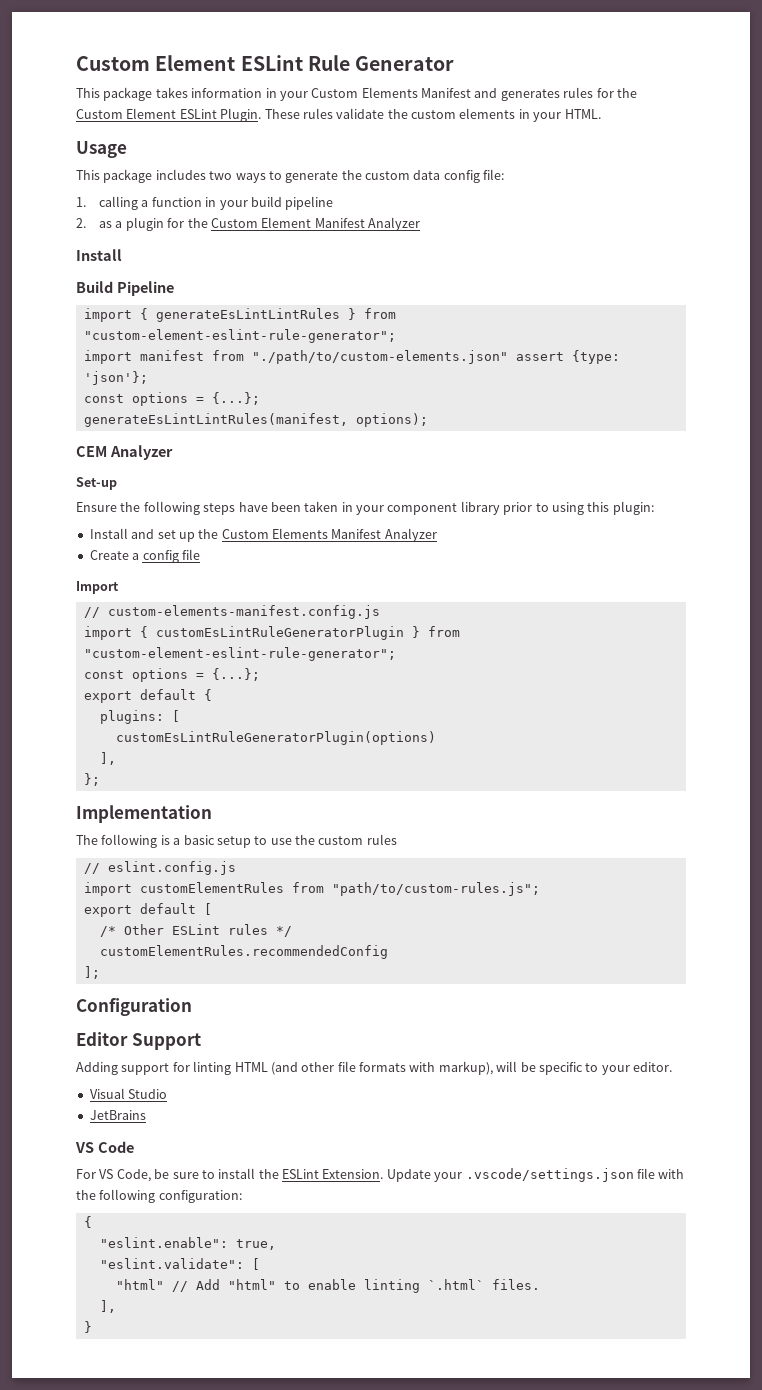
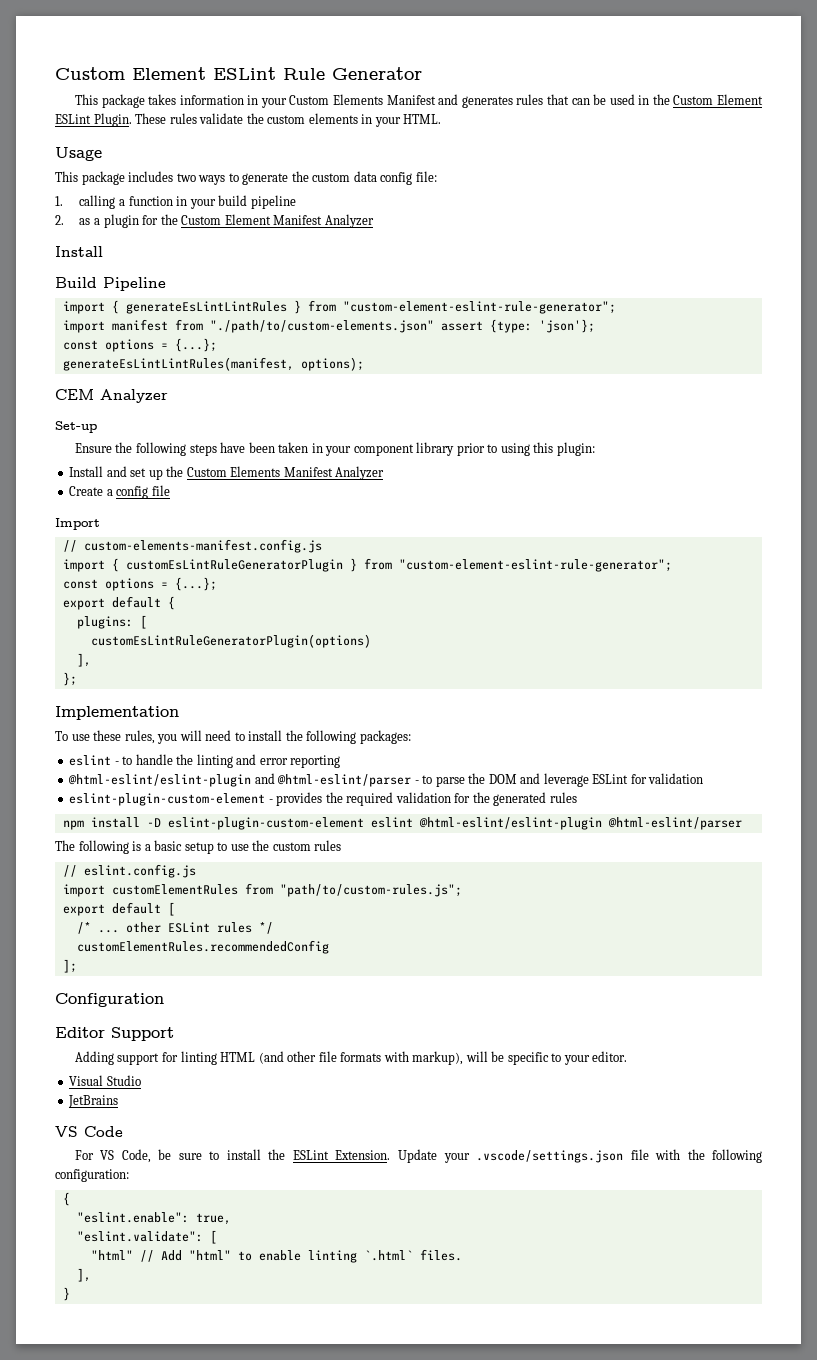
- This package takes information in your Custom Elements Manifest and generates rules for the Custom Element ESLint Plugin.
+ This package takes information in your Custom Elements Manifest and generates rules that can be used in the Custom Element ESLint Plugin.
+ To use these rules, you will need to install the following packages:
+ eslint - to handle the linting and error reporting
+ @html-eslint/eslint-plugin and @html-eslint/parser - to parse the DOM and leverage ESLint for validation
+ eslint-plugin-custom-element - provides the required validation for the generated rules
+ npm install -D eslint-plugin-custom-element eslint @html-eslint/eslint-plugin @html-eslint/parser
- /* Other ESLint rules */
+ /* ... other ESLint rules */

